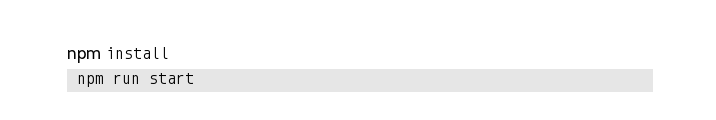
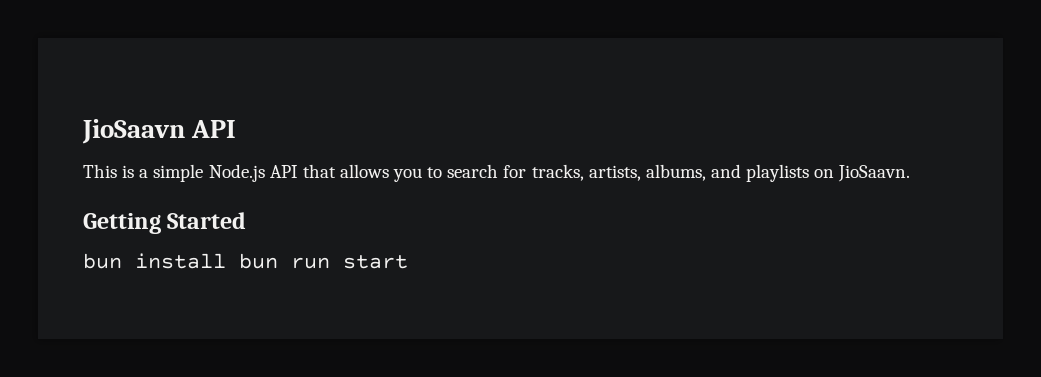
- npm install
- npm run start
+ JioSaavn API
+ This is a simple Node.js API that allows you to search for tracks, artists, albums, and playlists on JioSaavn.
+ Getting Started
+ bun install bun run start

